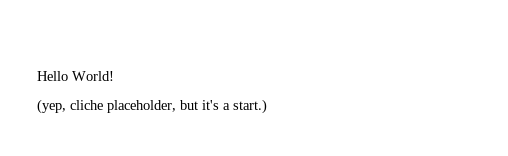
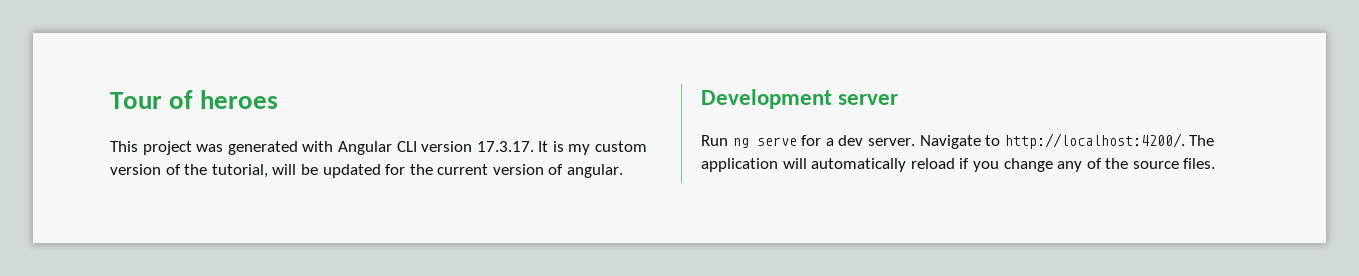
- Hello World!
- (yep, cliche placeholder, but it's a start.)
+ Tour of heroes
+ This project was generated with Angular CLI version 17.3.17. It is my custom version of the tutorial, will be updated for the current version of angular.
+ Development server
+ Run ng serve for a dev server. Navigate to http://localhost:4200/. The application will automatically reload if you change any of the source files.

